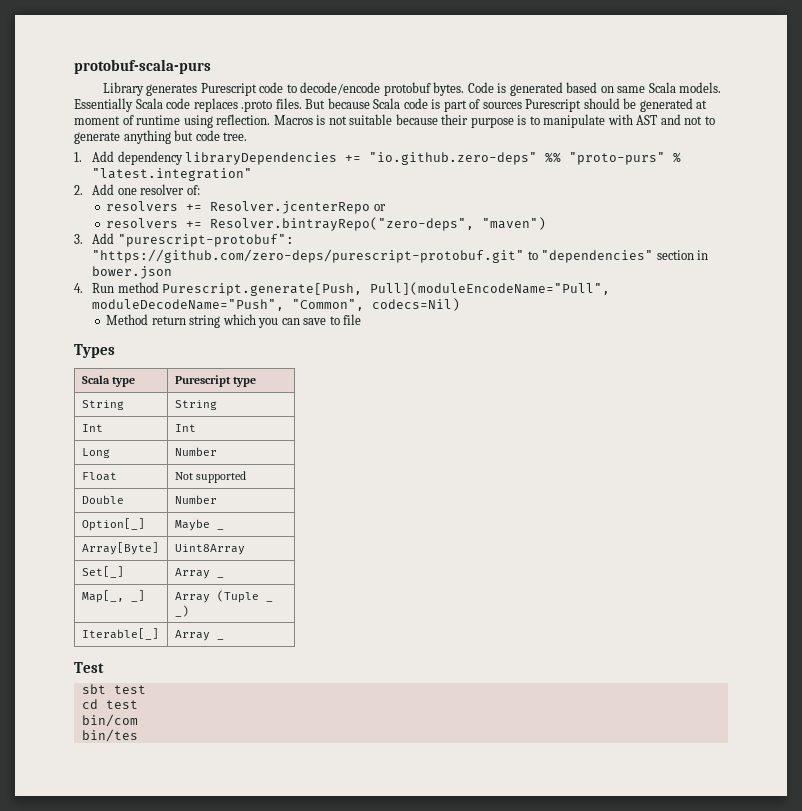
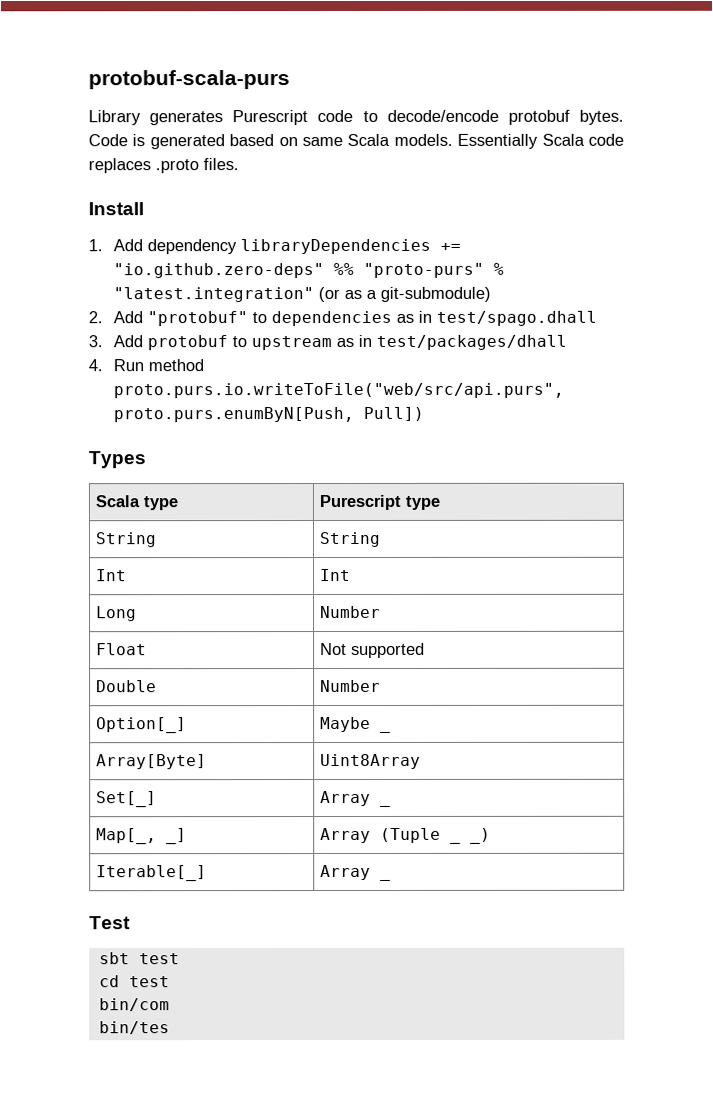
- Essentially Scala code replaces .proto files. But because Scala code is part of sources Purescript should be generated at moment of runtime using reflection. Macros is not suitable because their purpose is to manipulate with AST and not to generate anything but code tree.
+ Essentially Scala code replaces .proto files.
+ Install
- 1. Add dependency libraryDependencies += "io.github.zero-deps" %% "proto-purs" % "latest.integration"
- 2. Add one resolver of:
- resolvers += Resolver.jcenterRepo or
- resolvers += Resolver.bintrayRepo("zero-deps", "maven")
- 3. Add "purescript-protobuf": "https://github.com/zero-deps/purescript-protobuf.git" to "dependencies" section in bower.json
- 4. Run method Purescript.generate[Push, Pull](moduleEncodeName="Pull", moduleDecodeName="Push", "Common", codecs=Nil)
- Method return string which you can save to file
+ 1. Add dependency libraryDependencies += "io.github.zero-deps" %% "proto-purs" % "latest.integration" (or as a git-submodule)
+ 2. Add "protobuf" to dependencies as in test/spago.dhall
+ 3. Add protobuf to upstream as in test/packages/dhall
+ 4. Run method proto.purs.io.writeToFile("web/src/api.purs", proto.purs.enumByN[Push, Pull])

